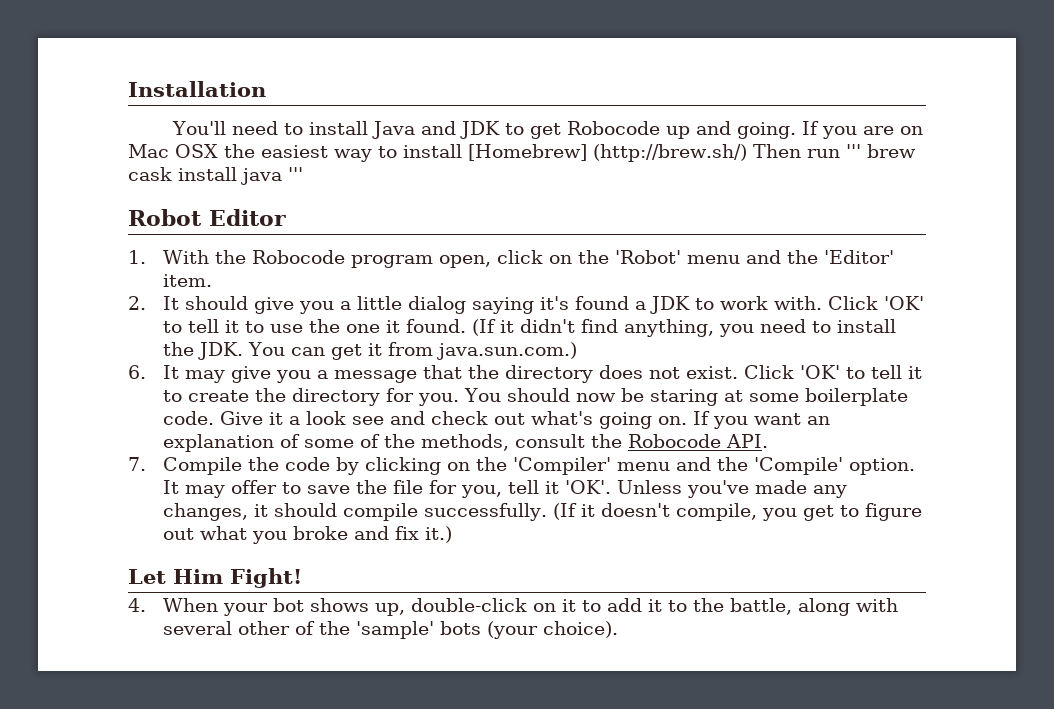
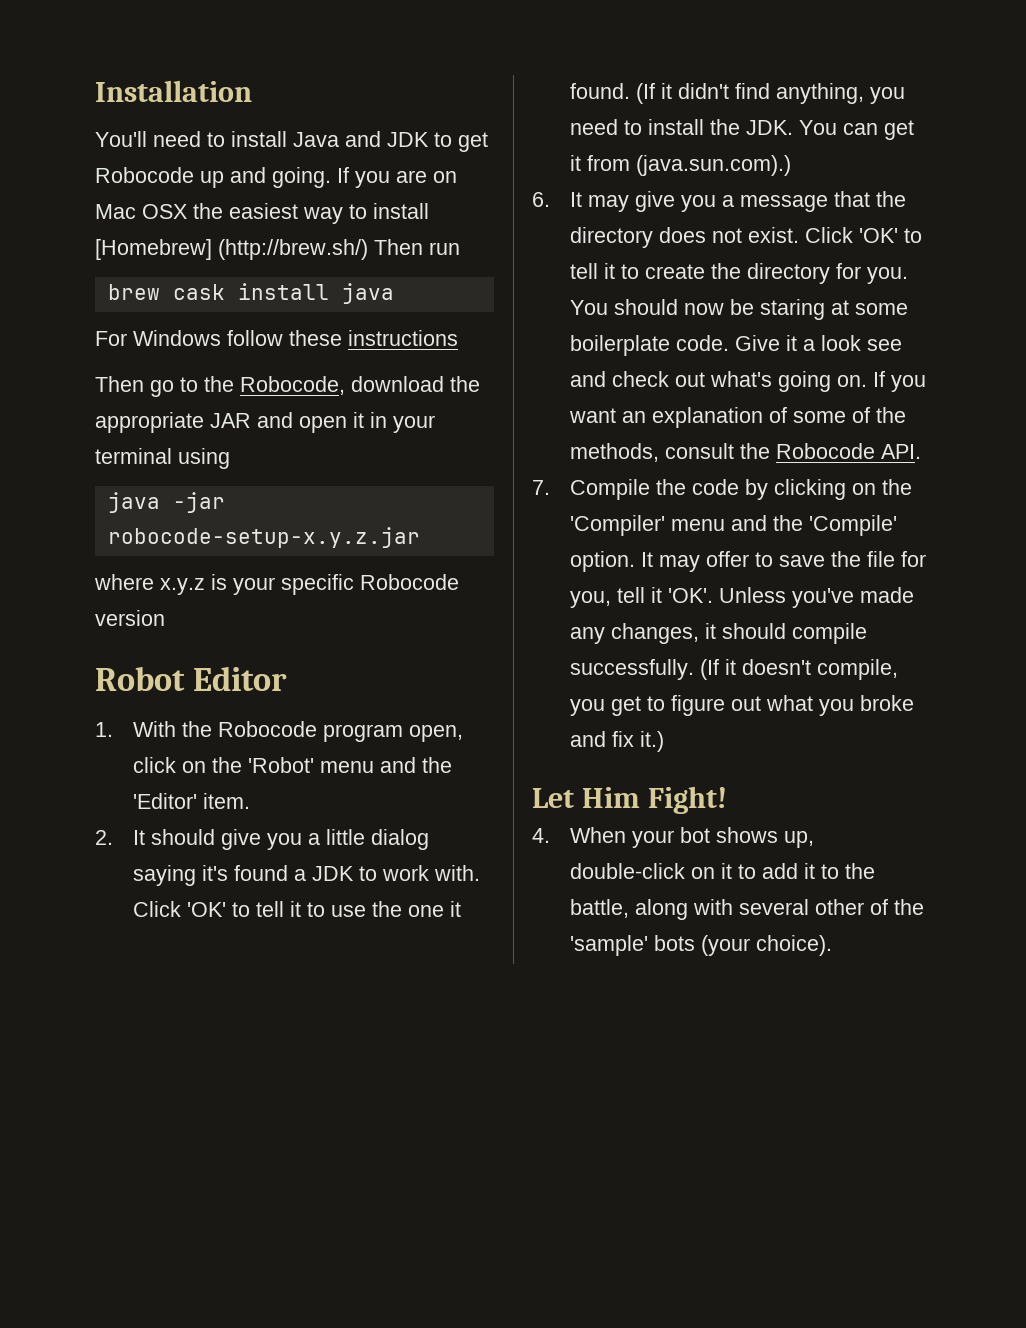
- If you are on Mac OSX the easiest way to install [Homebrew] (http://brew.sh/) Then run ''' brew cask install java '''
+ If you are on Mac OSX the easiest way to install [Homebrew] (http://brew.sh/) Then run
+ brew cask install java
+ For Windows follow these instructions
+ Then go to the Robocode, download the appropriate JAR and open it in your terminal using
+ java -jar robocode-setup-x.y.z.jar
+ where x.y.z is your specific Robocode version
- (If it didn't find anything, you need to install the JDK. You can get it from java.sun.com.)
+ (If it didn't find anything, you need to install the JDK. You can get it from (java.sun.com).)

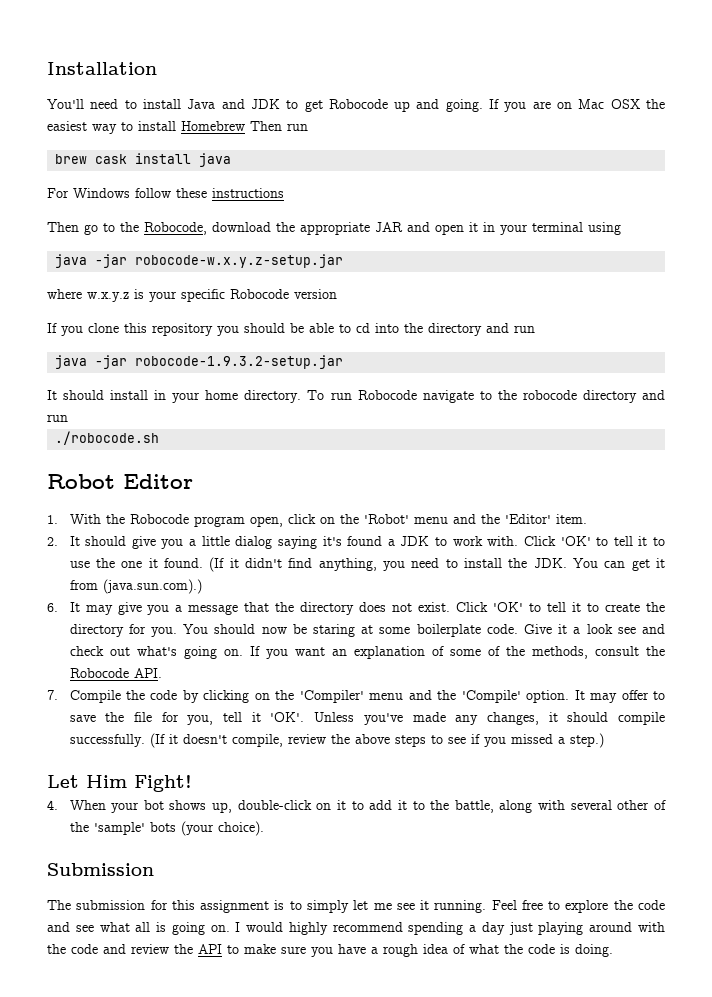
- If you are on Mac OSX the easiest way to install [Homebrew] (http://brew.sh/) Then run
+ If you are on Mac OSX the easiest way to install Homebrew Then run
- java -jar robocode-setup-x.y.z.jar
+ java -jar robocode-w.x.y.z-setup.jar
- where x.y.z is your specific Robocode version
+ where w.x.y.z is your specific Robocode version
+ If you clone this repository you should be able to cd into the directory and run
+ java -jar robocode-1.9.3.2-setup.jar
+ It should install in your home directory. To run Robocode navigate to the robocode directory and run
+ ./robocode.sh
- (If it doesn't compile, you get to figure out what you broke and fix it.)
+ (If it doesn't compile, review the above steps to see if you missed a step.)
+ Submission
+ The submission for this assignment is to simply let me see it running. Feel free to explore the code and see what all is going on. I would highly recommend spending a day just playing around with the code and review the API to make sure you have a rough idea of what the code is doing.

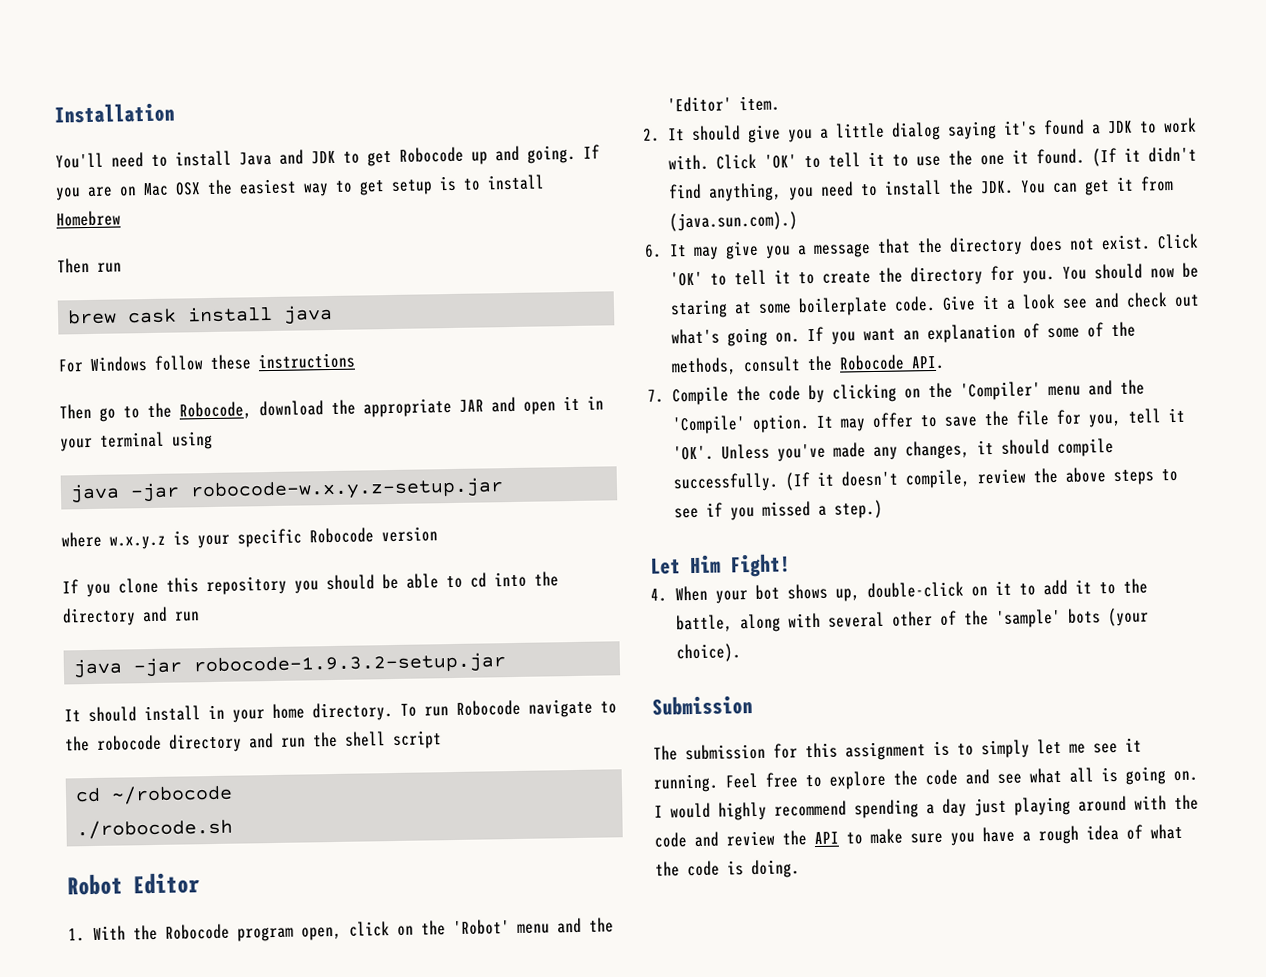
- If you are on Mac OSX the easiest way to install Homebrew Then run
+ If you are on Mac OSX the easiest way to get setup is to install Homebrew
+ Then run
- To run Robocode navigate to the robocode directory and run
+ To run Robocode navigate to the robocode directory and run the shell script
+ cd ~/robocode

